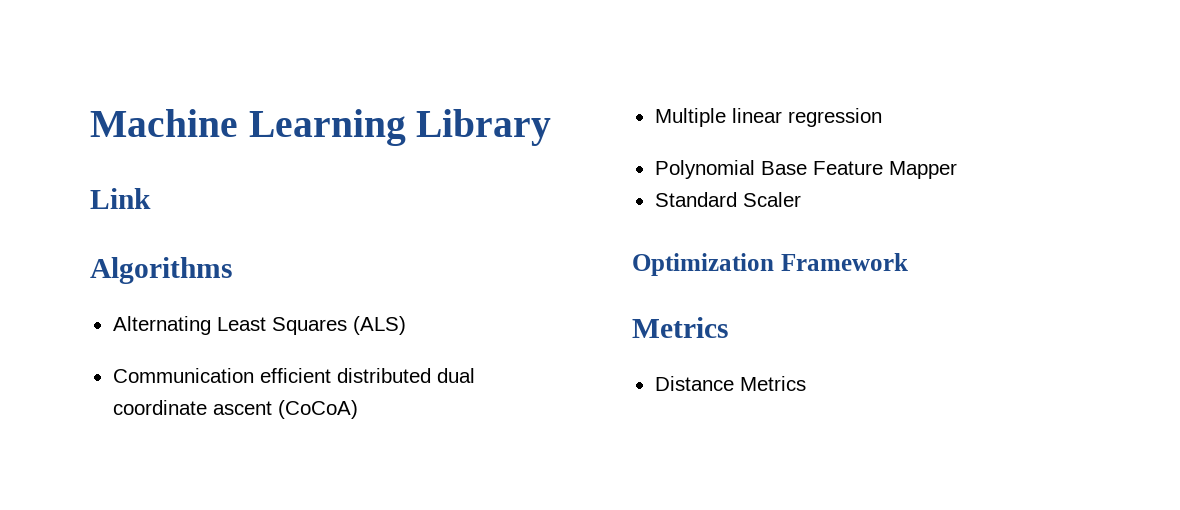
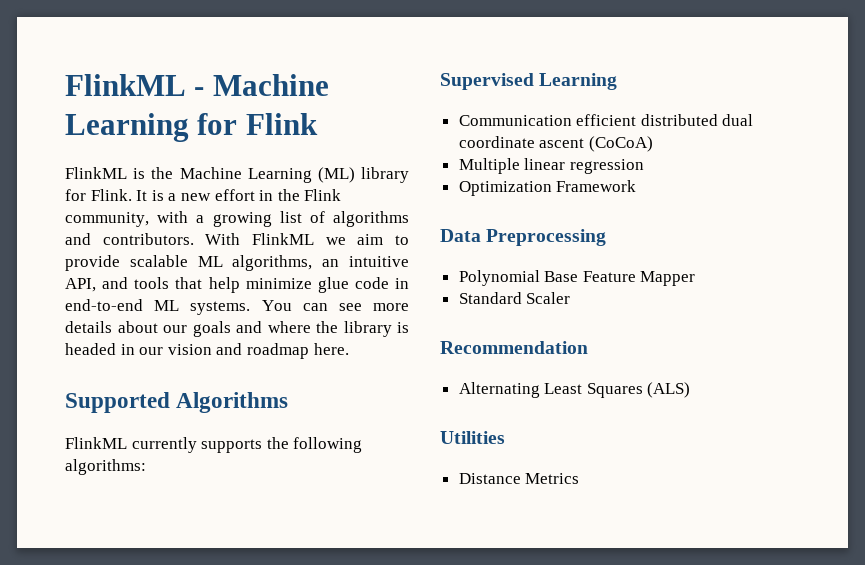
- Machine Learning Library
- Link
- Algorithms
- Alternating Least Squares (ALS)
+ FlinkML - Machine Learning for Flink
+ FlinkML is the Machine Learning (ML) library for Flink. It is a new effort in the Flink community, with a growing list of algorithms and contributors. With FlinkML we aim to provide scalable ML algorithms, an intuitive API, and tools that help minimize glue code in end-to-end ML systems. You can see more details about our goals and where the library is headed in our vision and roadmap here.
+ Supported Algorithms
+ FlinkML currently supports the following algorithms:
+ Supervised Learning
+ Optimization Framework
+ Data Preprocessing
- Optimization Framework
- Metrics
+ Recommendation
+ Alternating Least Squares (ALS)
+ Utilities

